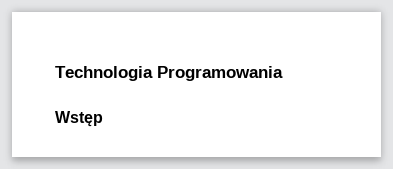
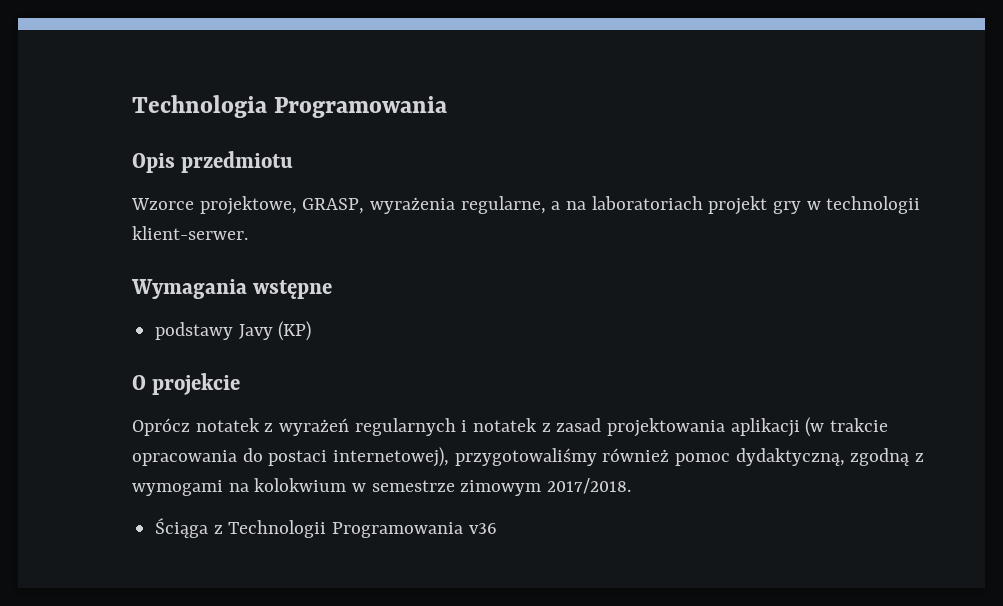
- Wstęp
+ Opis przedmiotu
+ Wzorce projektowe, GRASP, wyrażenia regularne, a na laboratoriach projekt gry w technologii klient-serwer.
+ Wymagania wstępne
+ podstawy Javy (KP)
+ O projekcie
+ Oprócz notatek z wyrażeń regularnych i notatek z zasad projektowania aplikacji (w trakcie opracowania do postaci internetowej), przygotowaliśmy również pomoc dydaktyczną, zgodną z wymogami na kolokwium w semestrze zimowym 2017/2018.
+ Ściąga z Technologii Programowania v36

